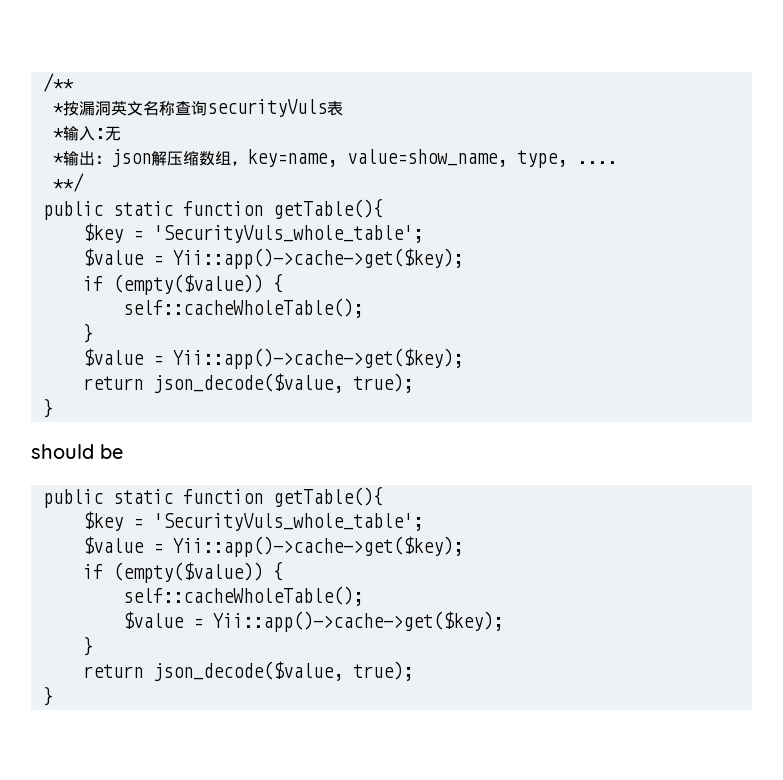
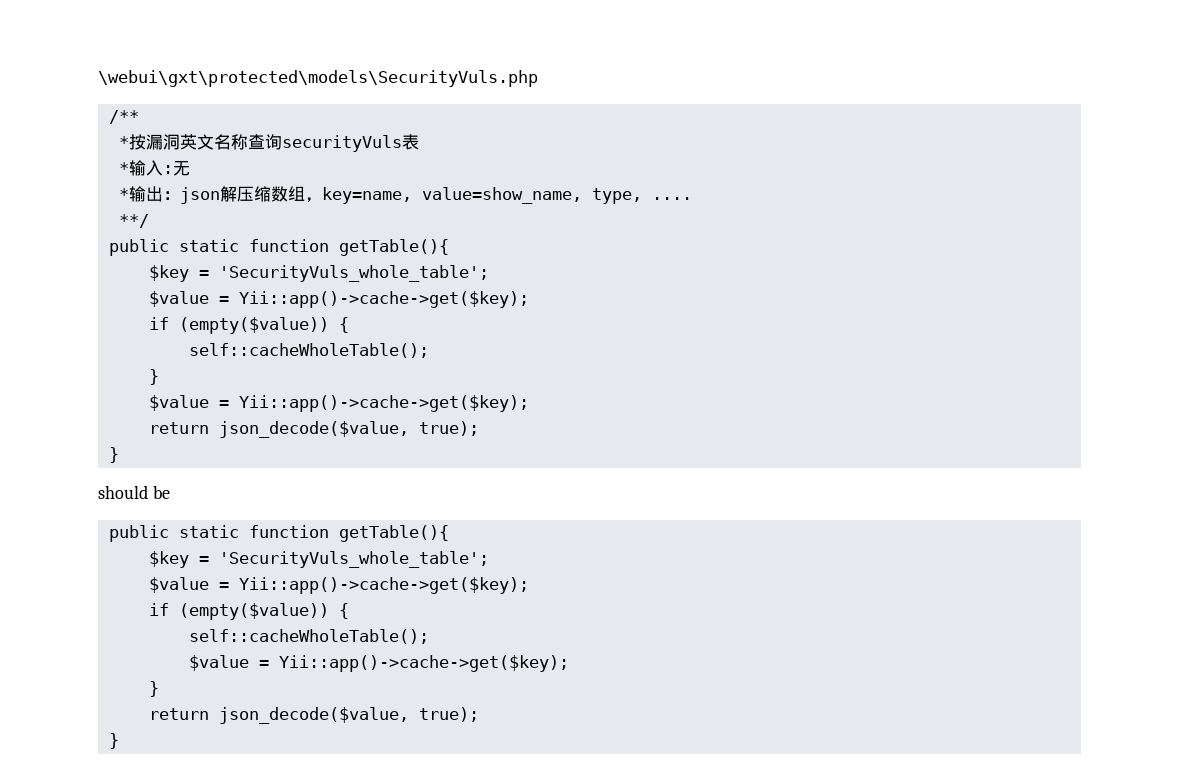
+ \webui\gxt\protected\models\SecurityVuls.php

